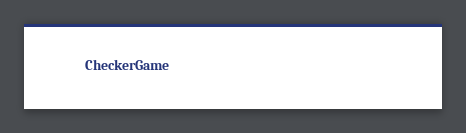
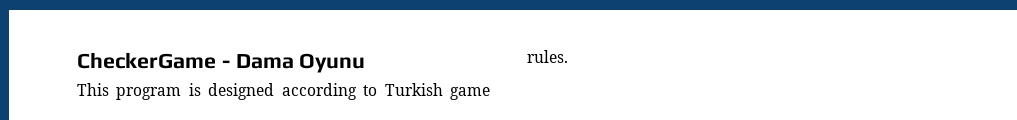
- CheckerGame
+ CheckerGame - Dama Oyunu
+ This program is designed according to Turkish game rules.

